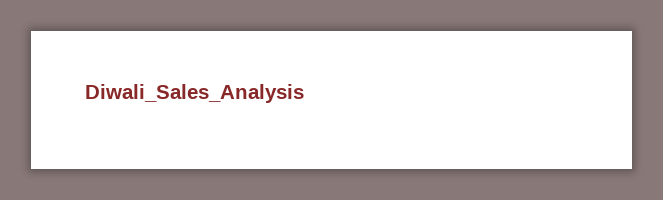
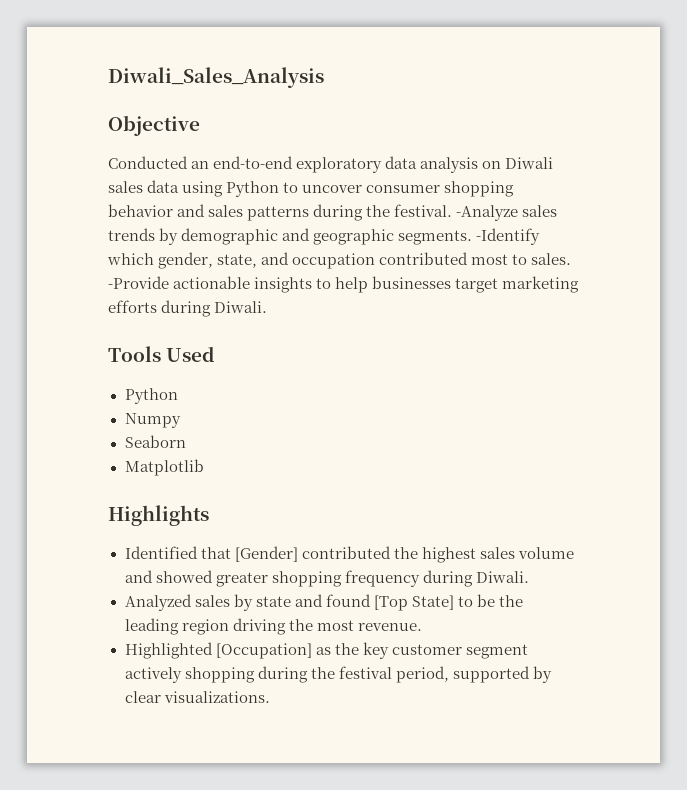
+ Objective
+ Conducted an end-to-end exploratory data analysis on Diwali sales data using Python to uncover consumer shopping behavior and sales patterns during the festival. -Analyze sales trends by demographic and geographic segments. -Identify which gender, state, and occupation contributed most to sales. -Provide actionable insights to help businesses target marketing efforts during Diwali.
+ Tools Used
+ Python
+ Numpy
+ Seaborn
+ Matplotlib
+ Highlights
+ Identified that [Gender] contributed the highest sales volume and showed greater shopping frequency during Diwali.
+ Analyzed sales by state and found [Top State] to be the leading region driving the most revenue.
+ Highlighted [Occupation] as the key customer segment actively shopping during the festival period, supported by clear visualizations.

